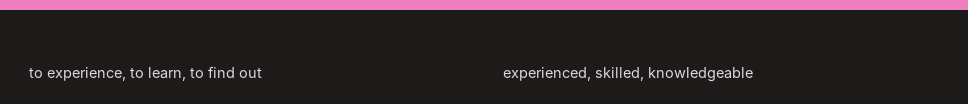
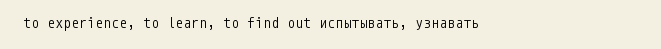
- to experience, to learn, to find out
- experienced, skilled, knowledgeable
+ to experience, to learn, to find out испытывать, узнавать

